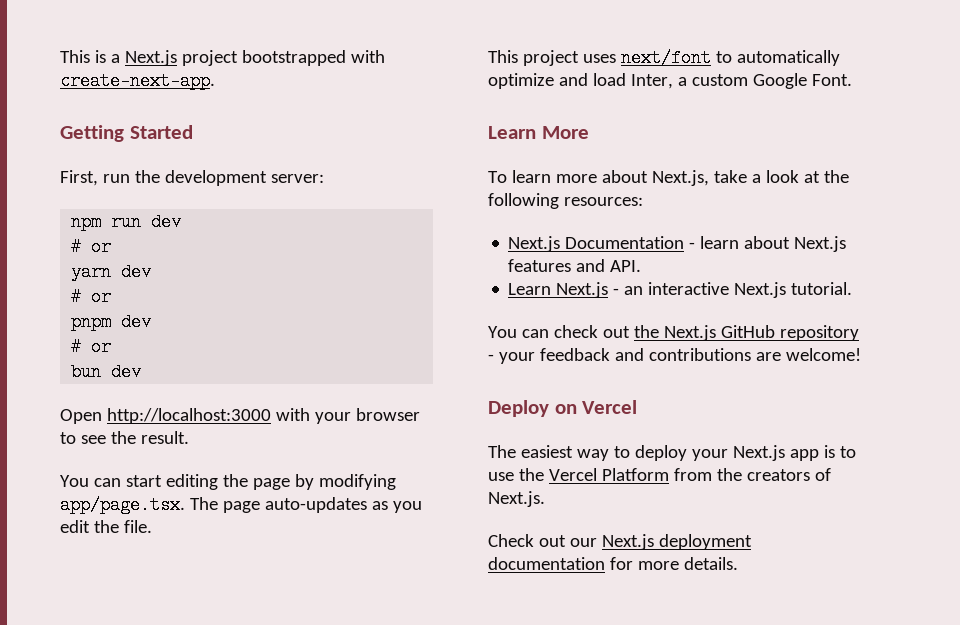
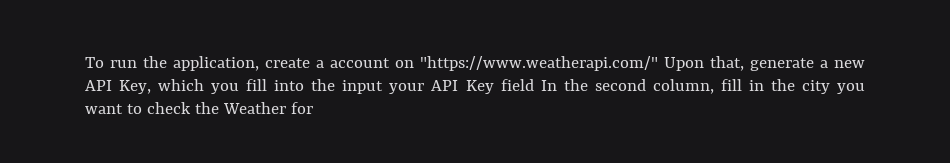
- This is a Next.js project bootstrapped with create-next-app.
- Getting Started
- First, run the development server:
- npm run dev
- # or
- yarn dev
- # or
- pnpm dev
- # or
- bun dev
- Open http://localhost:3000 with your browser to see the result.
- You can start editing the page by modifying app/page.tsx. The page auto-updates as you edit the file.
- This project uses next/font to automatically optimize and load Inter, a custom Google Font.
- Learn More
- To learn more about Next.js, take a look at the following resources:
- Next.js Documentation - learn about Next.js features and API.
- Learn Next.js - an interactive Next.js tutorial.
- You can check out the Next.js GitHub repository - your feedback and contributions are welcome!
- Deploy on Vercel
- The easiest way to deploy your Next.js app is to use the Vercel Platform from the creators of Next.js.
- Check out our Next.js deployment documentation for more details.
+ To run the application, create a account on "https://www.weatherapi.com/" Upon that, generate a new API Key, which you fill into the input your API Key field In the second column, fill in the city you want to check the Weather for

